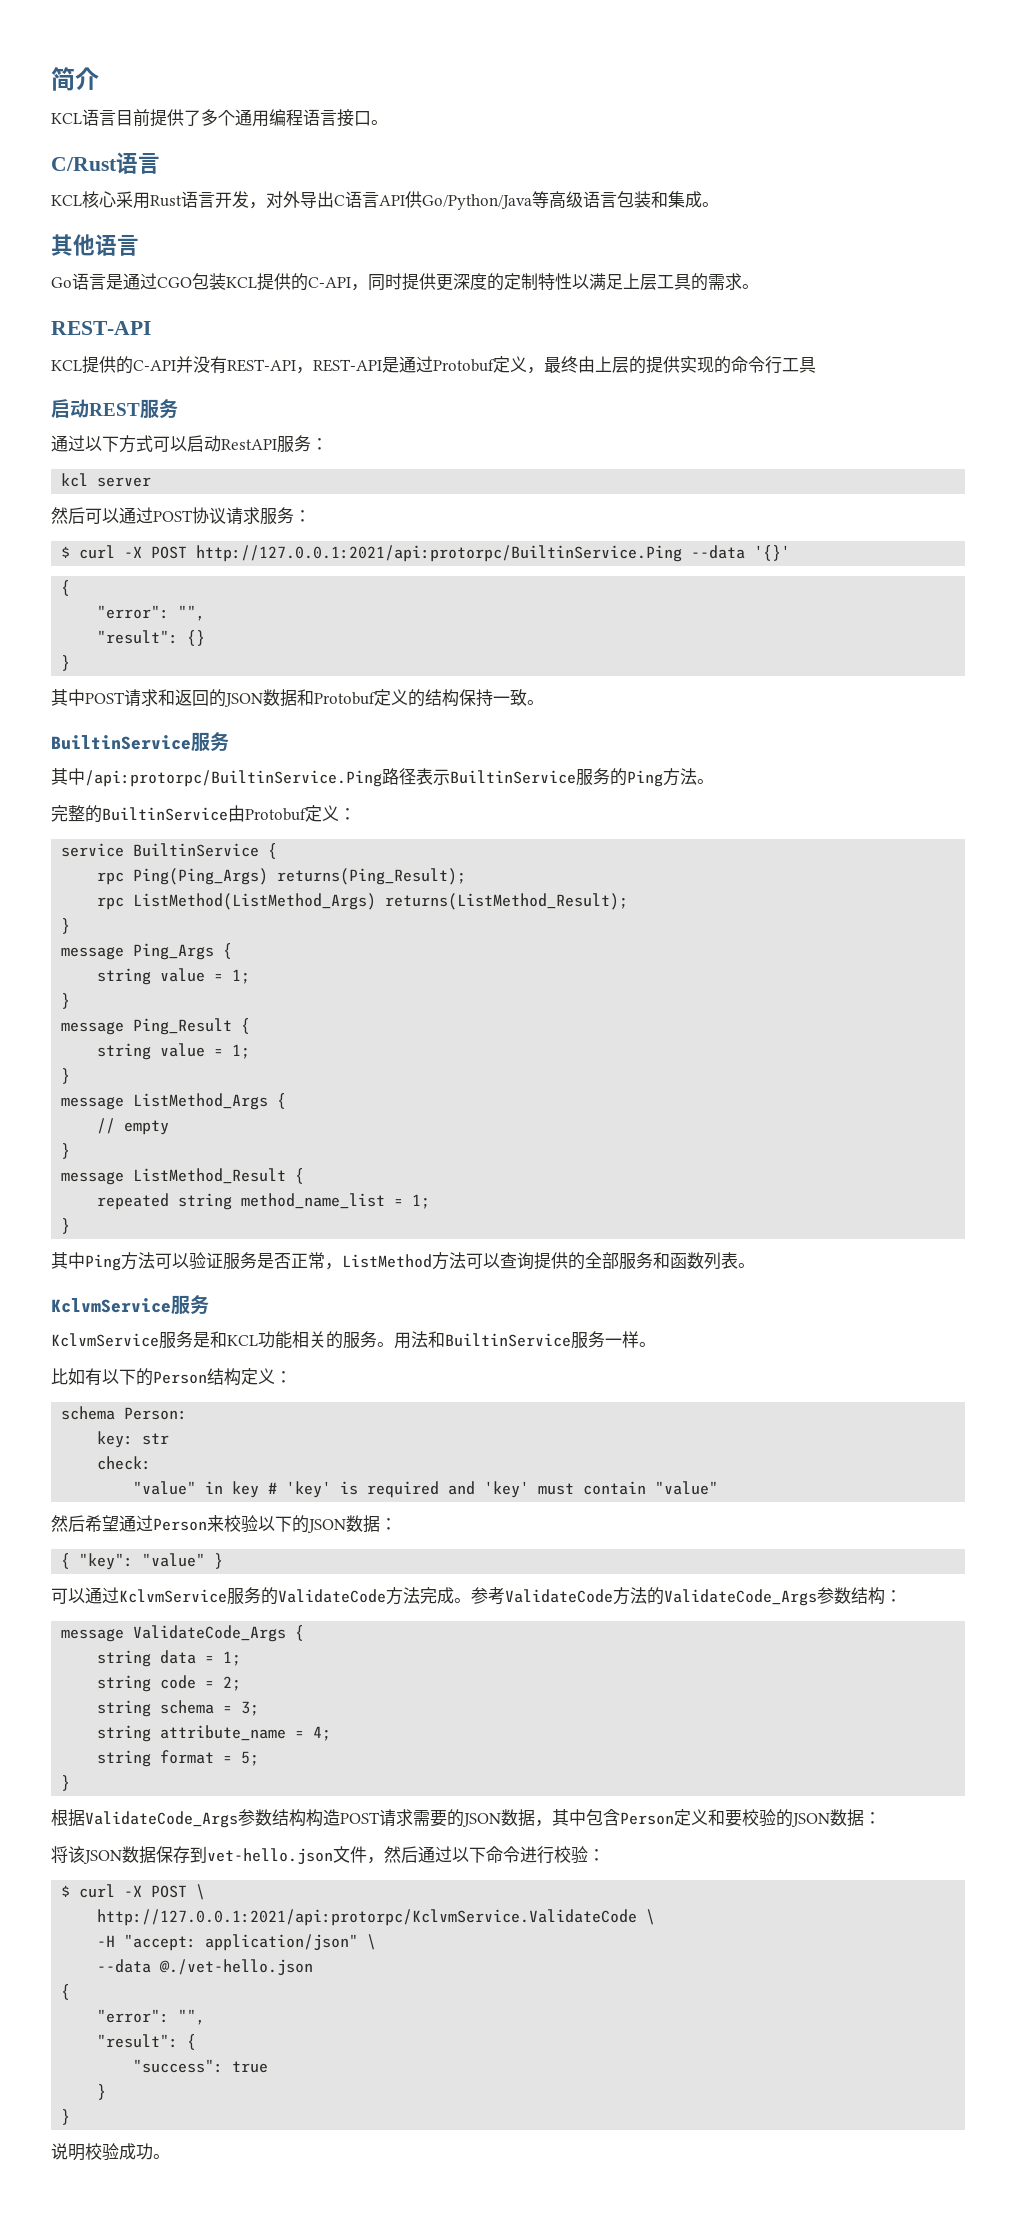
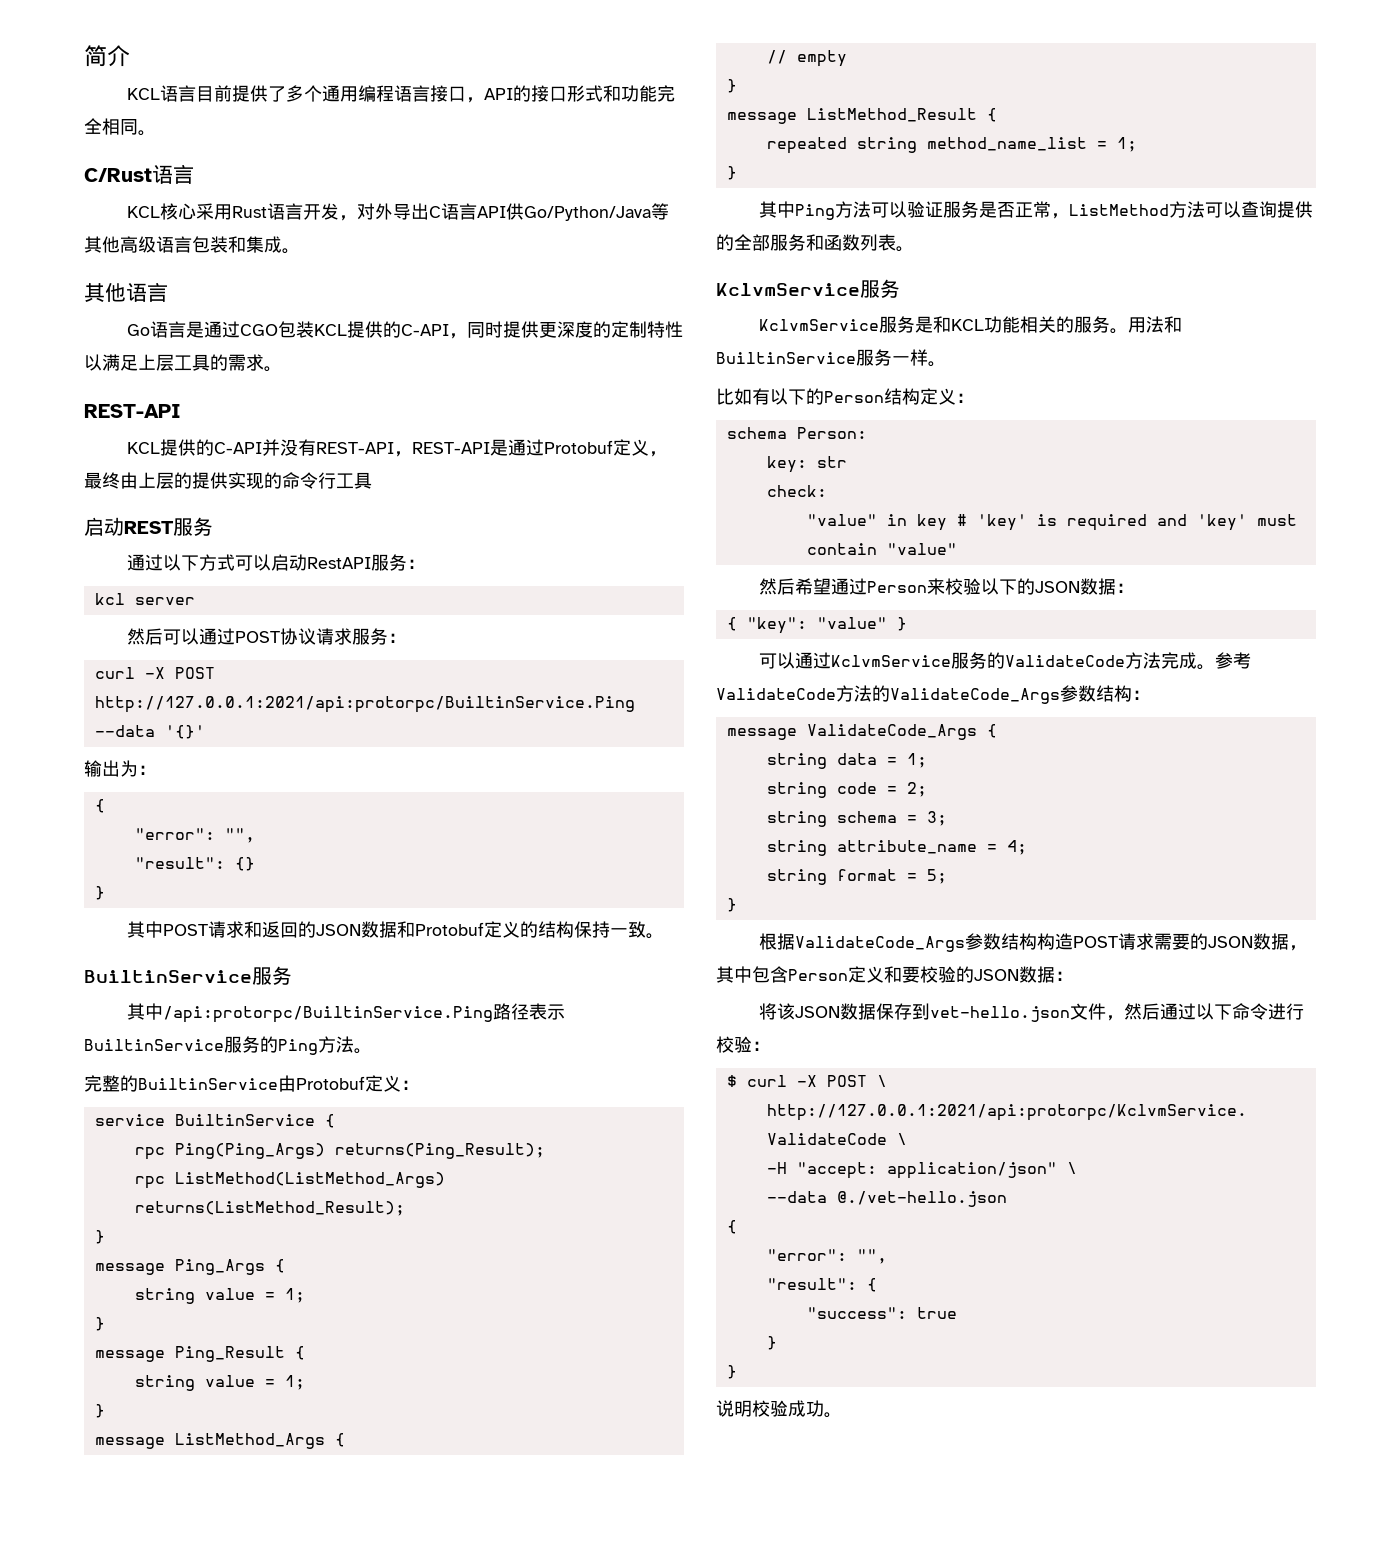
- KCL语言目前提供了多个通用编程语言接口。
+ KCL语言目前提供了多个通用编程语言接口，API的接口形式和功能完全相同。
- KCL核心采用Rust语言开发，对外导出C语言API供Go/Python/Java等高级语言包装和集成。
+ KCL核心采用Rust语言开发，对外导出C语言API供Go/Python/Java等其他高级语言包装和集成。
- $ curl -X POST http://127.0.0.1:2021/api:protorpc/BuiltinService.Ping --data '{}'
+ curl -X POST http://127.0.0.1:2021/api:protorpc/BuiltinService.Ping --data '{}'
+ 输出为：

